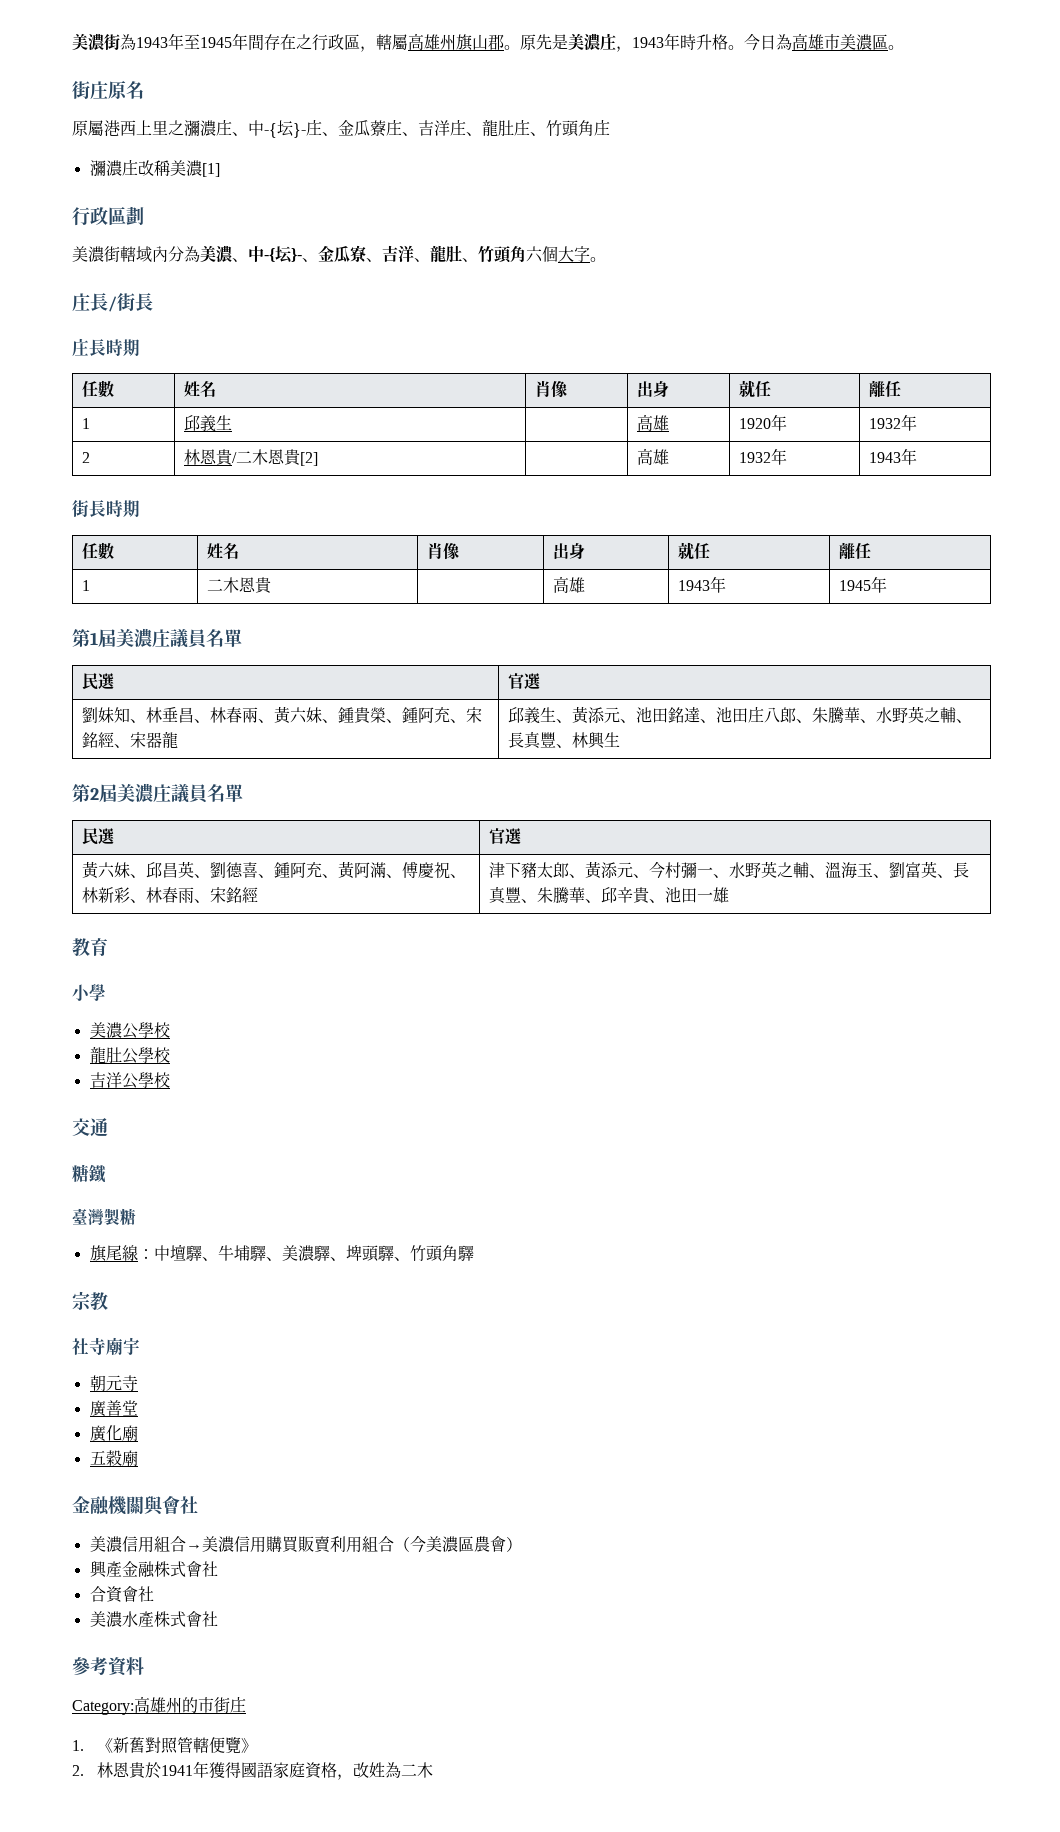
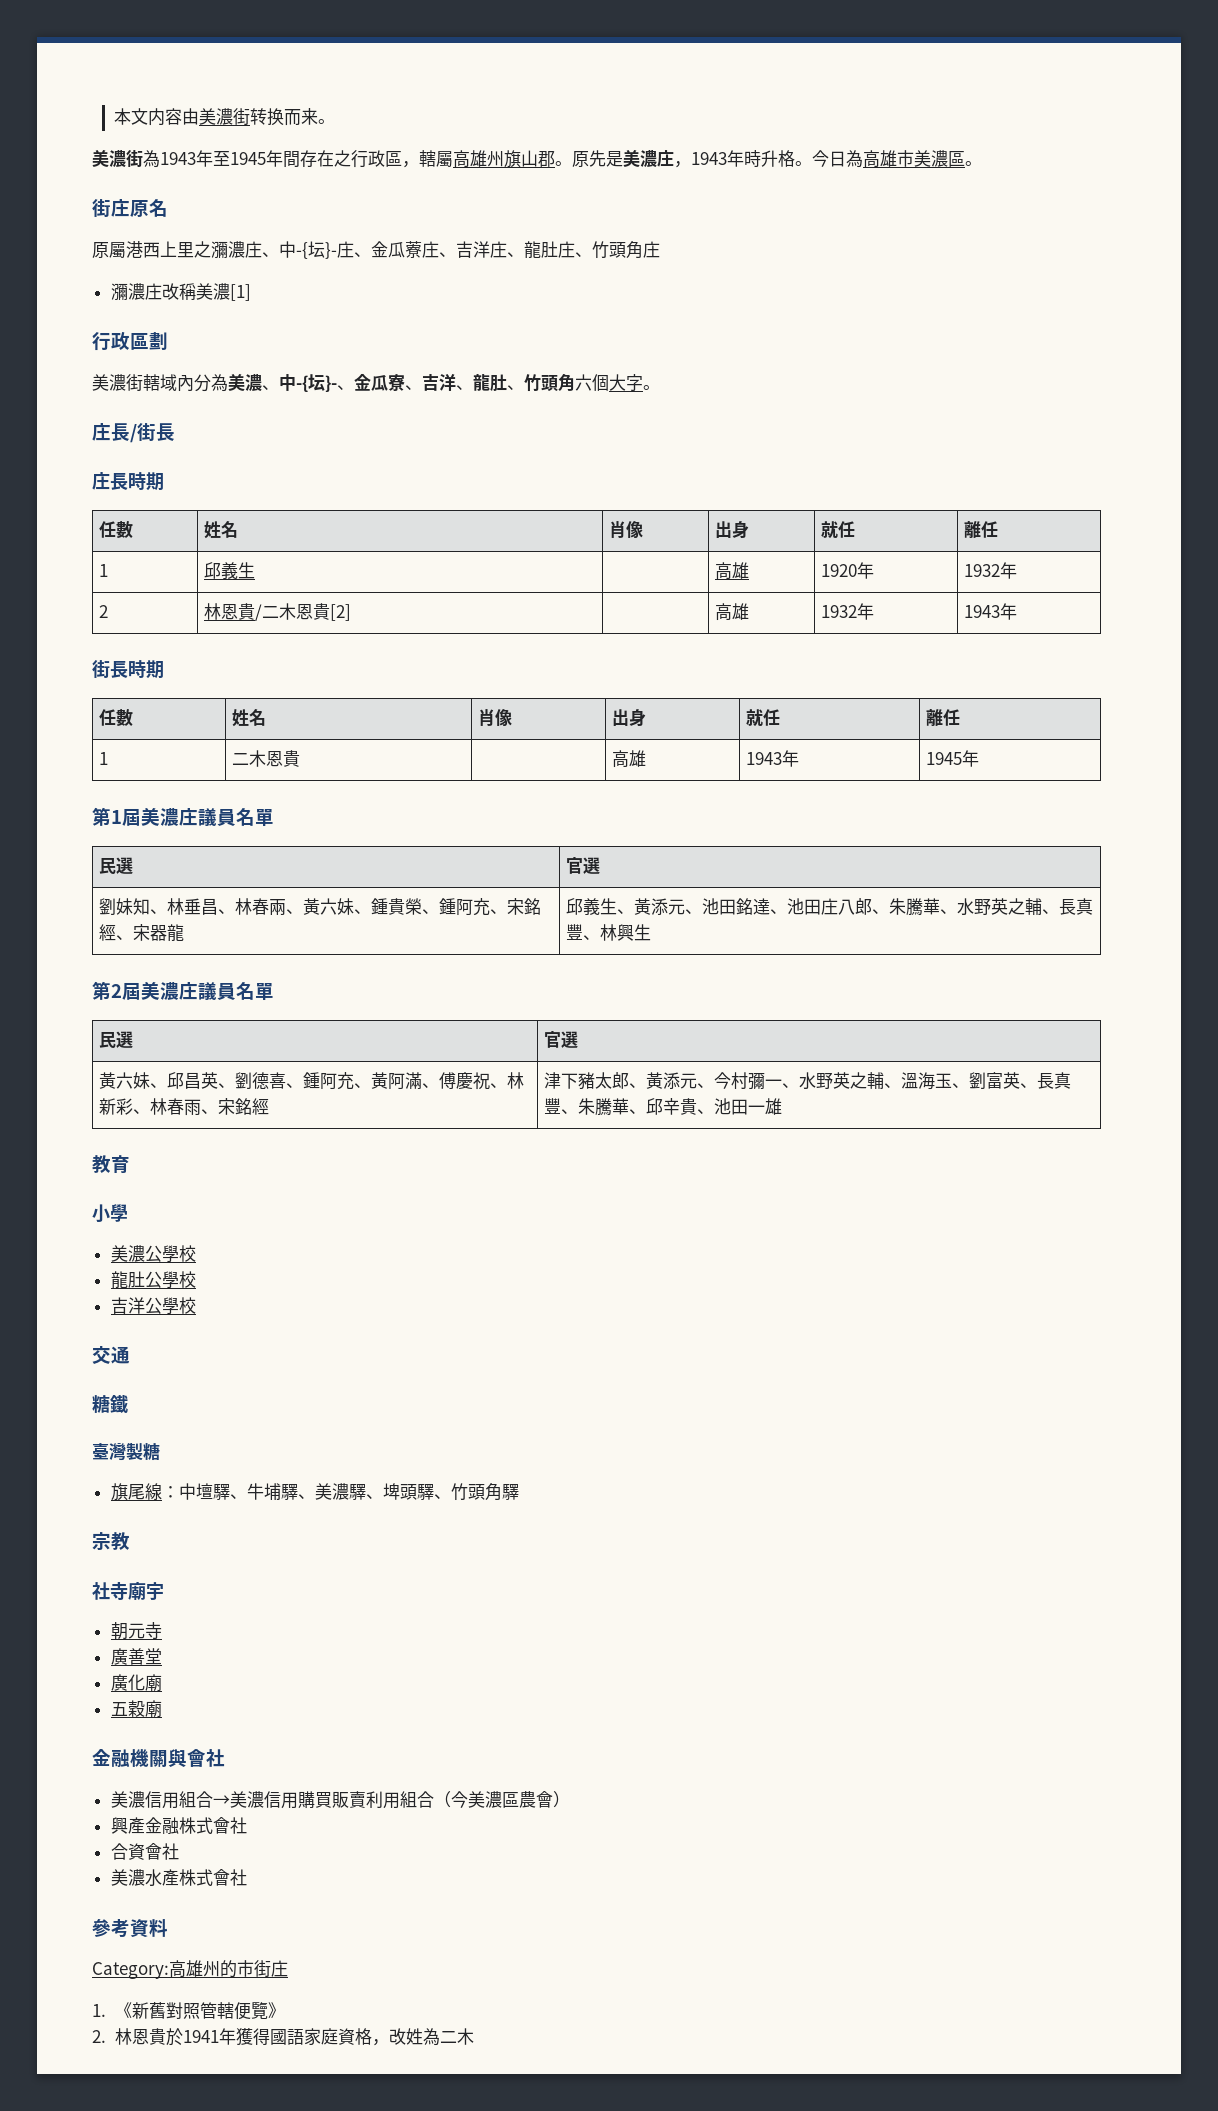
+ 本文内容由美濃街转换而来。

